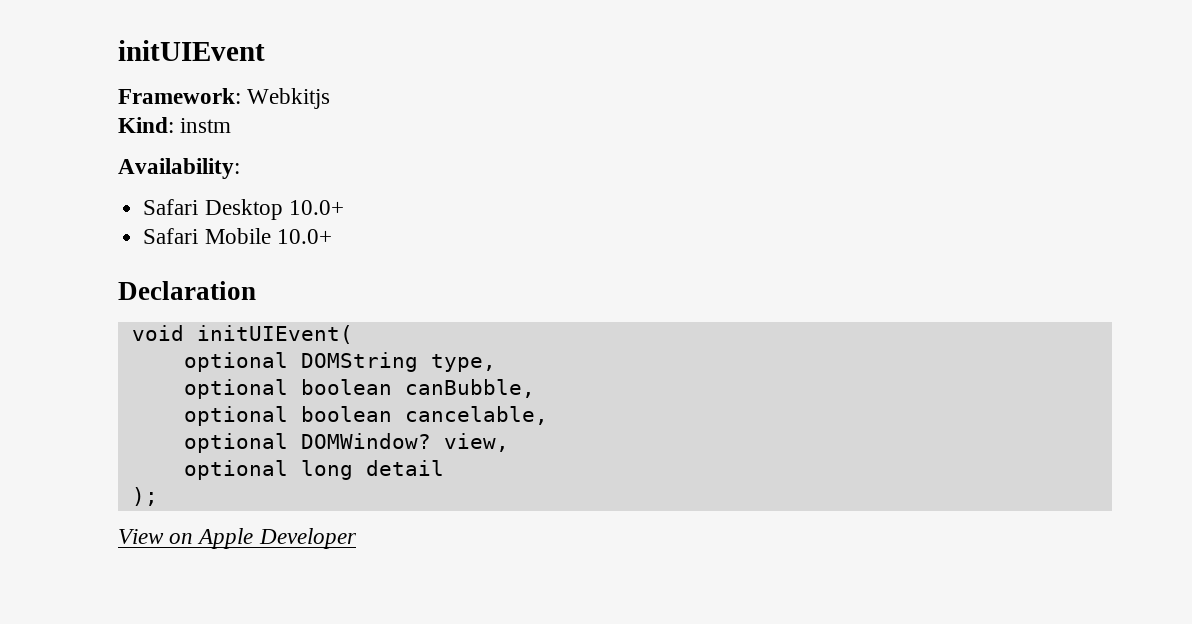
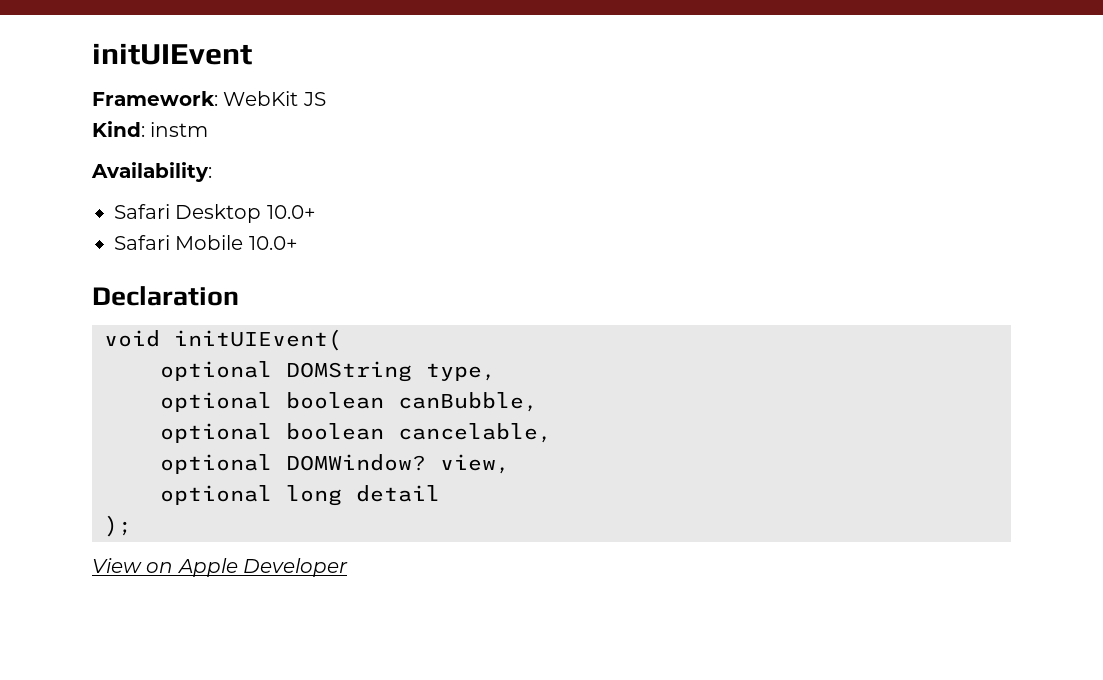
- Framework: Webkitjs
+ Framework: WebKit JS

